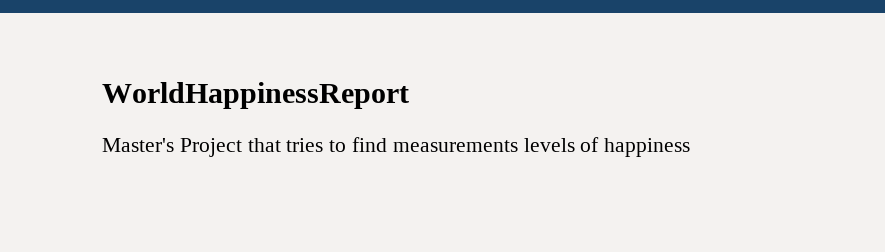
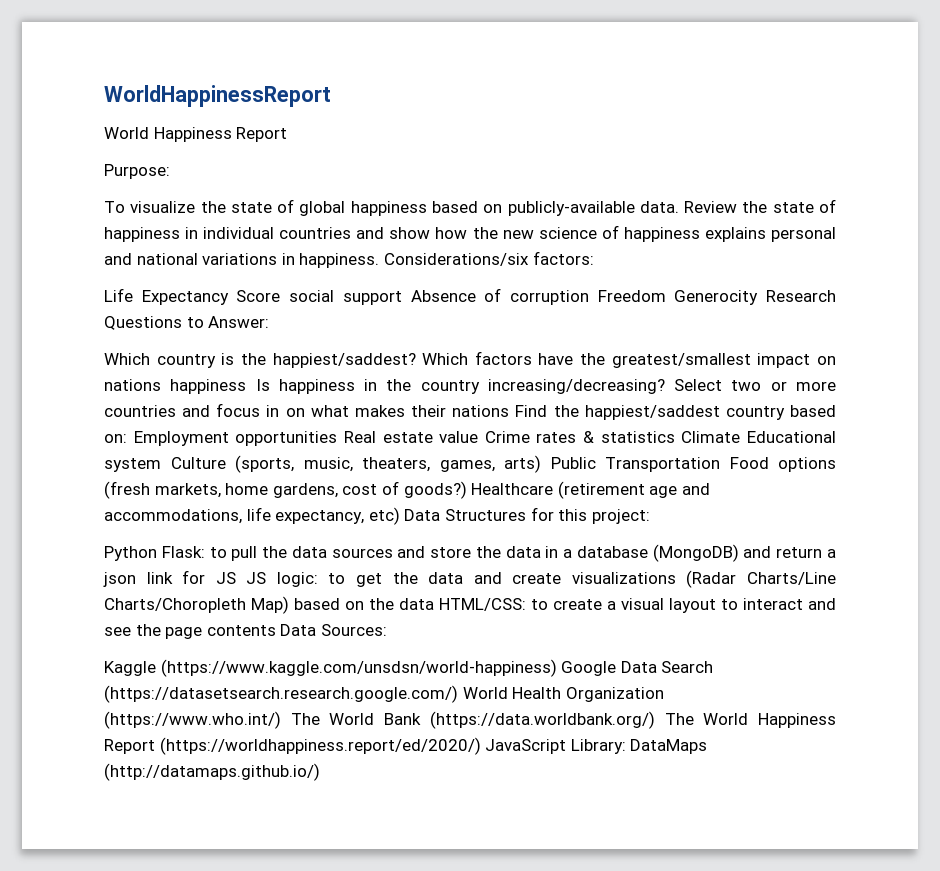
  WorldHappinessReport
- Master's Project that tries to find measurements levels of happiness
+ World Happiness Report
+ Purpose:
+ To visualize the state of global happiness based on publicly-available data. Review the state of happiness in individual countries and show how the new science of happiness explains personal and national variations in happiness. Considerations/six factors:
+ Life Expectancy Score social support Absence of corruption Freedom Generocity Research Questions to Answer:
+ Which country is the happiest/saddest? Which factors have the greatest/smallest impact on nations happiness Is happiness in the country increasing/decreasing? Select two or more countries and focus in on what makes their nations Find the happiest/saddest country based on: Employment opportunities Real estate value Crime rates & statistics Climate Educational system Culture (sports, music, theaters, games, arts) Public Transportation Food options (fresh markets, home gardens, cost of goods?) Healthcare (retirement age and accommodations, life expectancy, etc) Data Structures for this project:
+ Python Flask: to pull the data sources and store the data in a database (MongoDB) and return a json link for JS JS logic: to get the data and create visualizations (Radar Charts/Line Charts/Choropleth Map) based on the data HTML/CSS: to create a visual layout to interact and see the page contents Data Sources:
+ Kaggle (https://www.kaggle.com/unsdsn/world-happiness) Google Data Search (https://datasetsearch.research.google.com/) World Health Organization (https://www.who.int/) The World Bank (https://data.worldbank.org/) The World Happiness Report (https://worldhappiness.report/ed/2020/) JavaScript Library: DataMaps (http://datamaps.github.io/)

